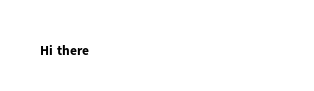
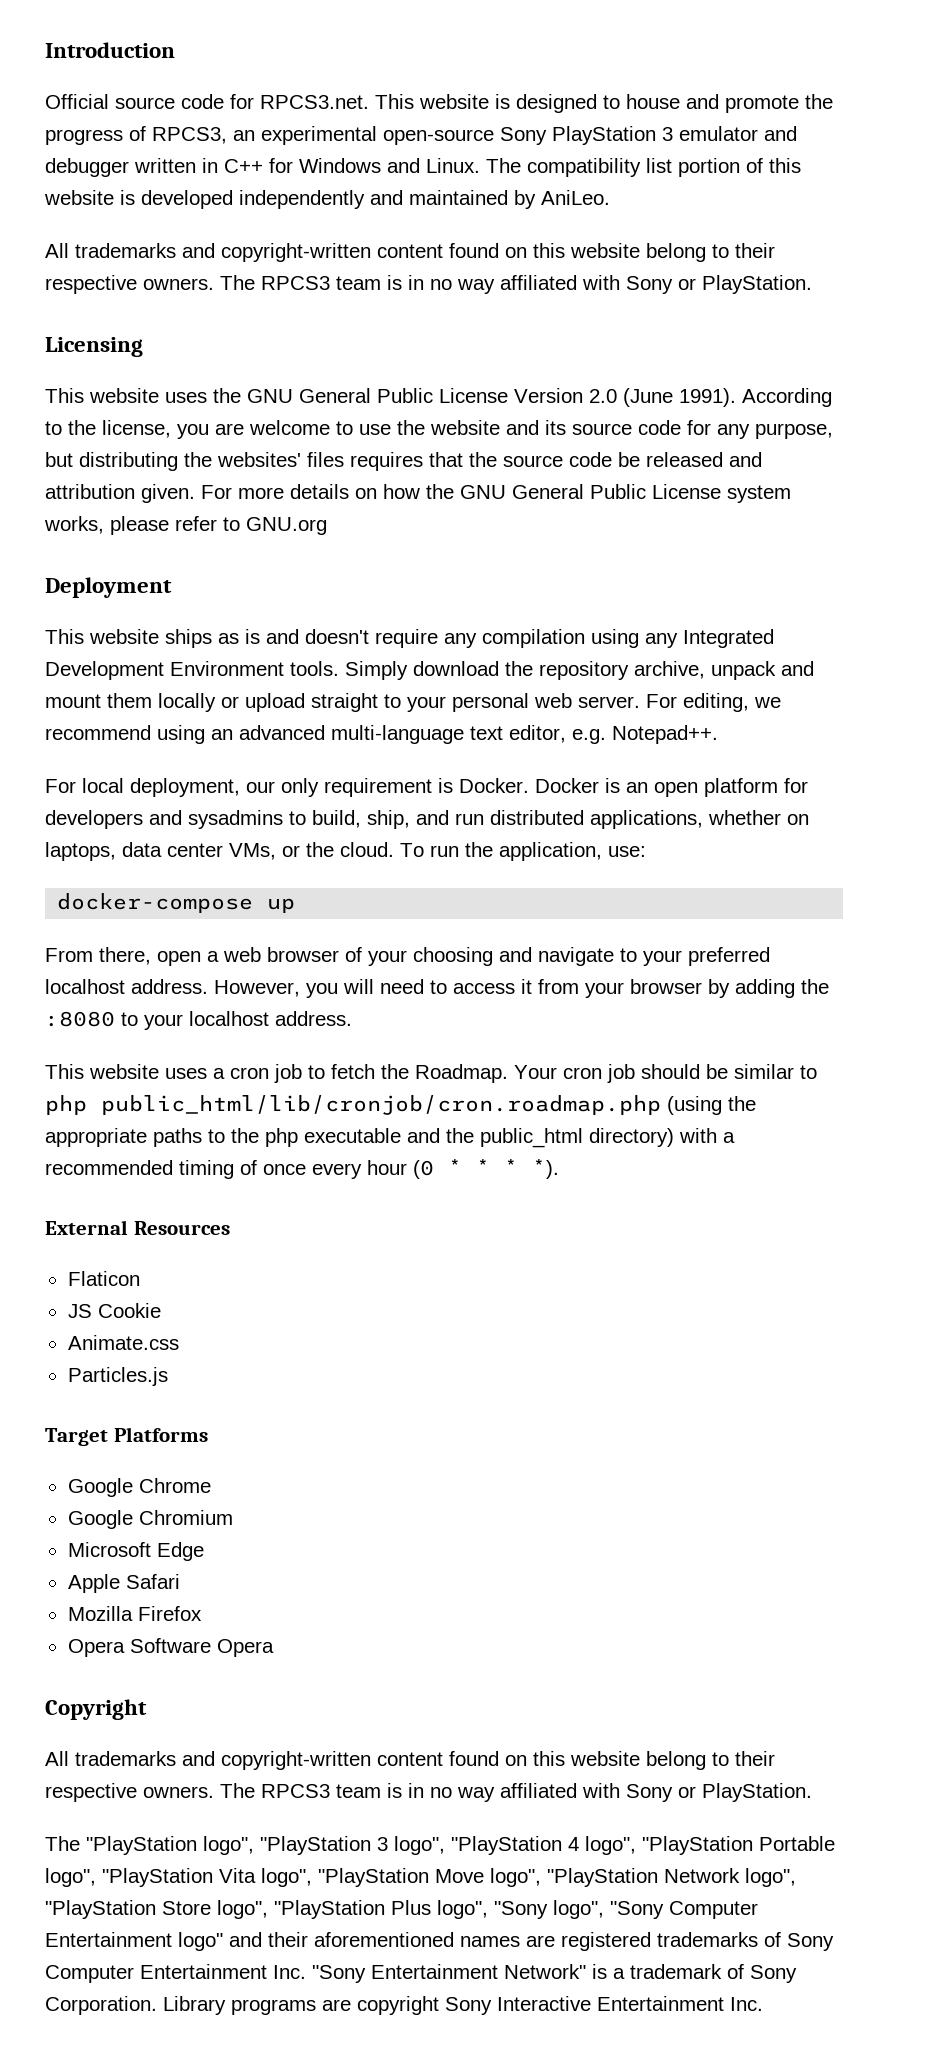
- Hi there
+ Introduction
+ Official source code for RPCS3.net. This website is designed to house and promote the progress of RPCS3, an experimental open-source Sony PlayStation 3 emulator and debugger written in C++ for Windows and Linux. The compatibility list portion of this website is developed independently and maintained by AniLeo.
+ All trademarks and copyright-written content found on this website belong to their respective owners. The RPCS3 team is in no way affiliated with Sony or PlayStation.
+ Licensing
+ This website uses the GNU General Public License Version 2.0 (June 1991). According to the license, you are welcome to use the website and its source code for any purpose, but distributing the websites' files requires that the source code be released and attribution given. For more details on how the GNU General Public License system works, please refer to GNU.org
+ Deployment
+ This website ships as is and doesn't require any compilation using any Integrated Development Environment tools. Simply download the repository archive, unpack and mount them locally or upload straight to your personal web server. For editing, we recommend using an advanced multi-language text editor, e.g. Notepad++.
+ For local deployment, our only requirement is Docker. Docker is an open platform for developers and sysadmins to build, ship, and run distributed applications, whether on laptops, data center VMs, or the cloud. To run the application, use:
+ docker-compose up
+ From there, open a web browser of your choosing and navigate to your preferred localhost address. However, you will need to access it from your browser by adding the :8080 to your localhost address.
+ This website uses a cron job to fetch the Roadmap. Your cron job should be similar to php public_html/lib/cronjob/cron.roadmap.php (using the appropriate paths to the php executable and the public_html directory) with a recommended timing of once every hour (0 * * * *).
+ External Resources
+ Flaticon
+ JS Cookie
+ Animate.css
+ Particles.js
+ Target Platforms
+ Google Chrome
+ Google Chromium
+ Microsoft Edge
+ Apple Safari
+ Mozilla Firefox
+ Opera Software Opera
+ Copyright
+ All trademarks and copyright-written content found on this website belong to their respective owners. The RPCS3 team is in no way affiliated with Sony or PlayStation.
+ The "PlayStation logo", "PlayStation 3 logo", "PlayStation 4 logo", "PlayStation Portable logo", "PlayStation Vita logo", "PlayStation Move logo", "PlayStation Network logo", "PlayStation Store logo", "PlayStation Plus logo", "Sony logo", "Sony Computer Entertainment logo" and their aforementioned names are registered trademarks of Sony Computer Entertainment Inc. "Sony Entertainment Network" is a trademark of Sony Corporation. Library programs are copyright Sony Interactive Entertainment Inc.

